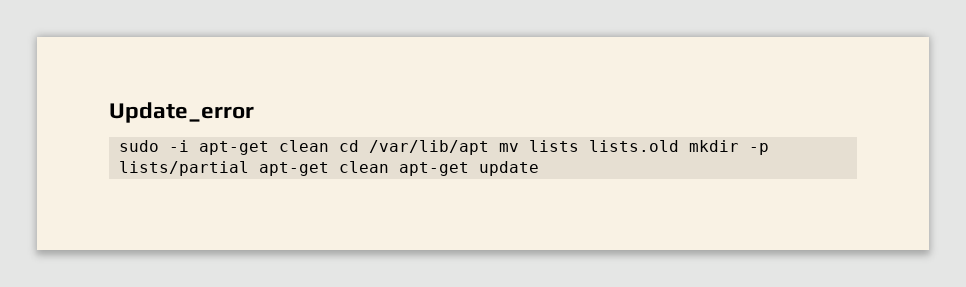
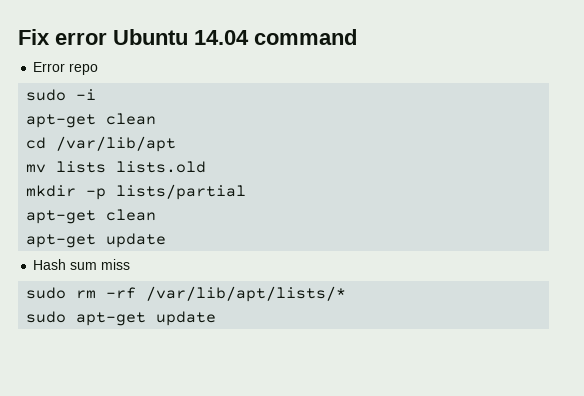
- Update_error
+ Fix error Ubuntu 14.04 command
+ Error repo
- sudo -i apt-get clean cd /var/lib/apt mv lists lists.old mkdir -p lists/partial apt-get clean apt-get update
+ sudo -i
+ apt-get clean
+ cd /var/lib/apt
+ mv lists lists.old
+ mkdir -p lists/partial
+ apt-get clean
+ apt-get update
+ Hash sum miss
+ sudo rm -rf /var/lib/apt/lists/*
+ sudo apt-get update

